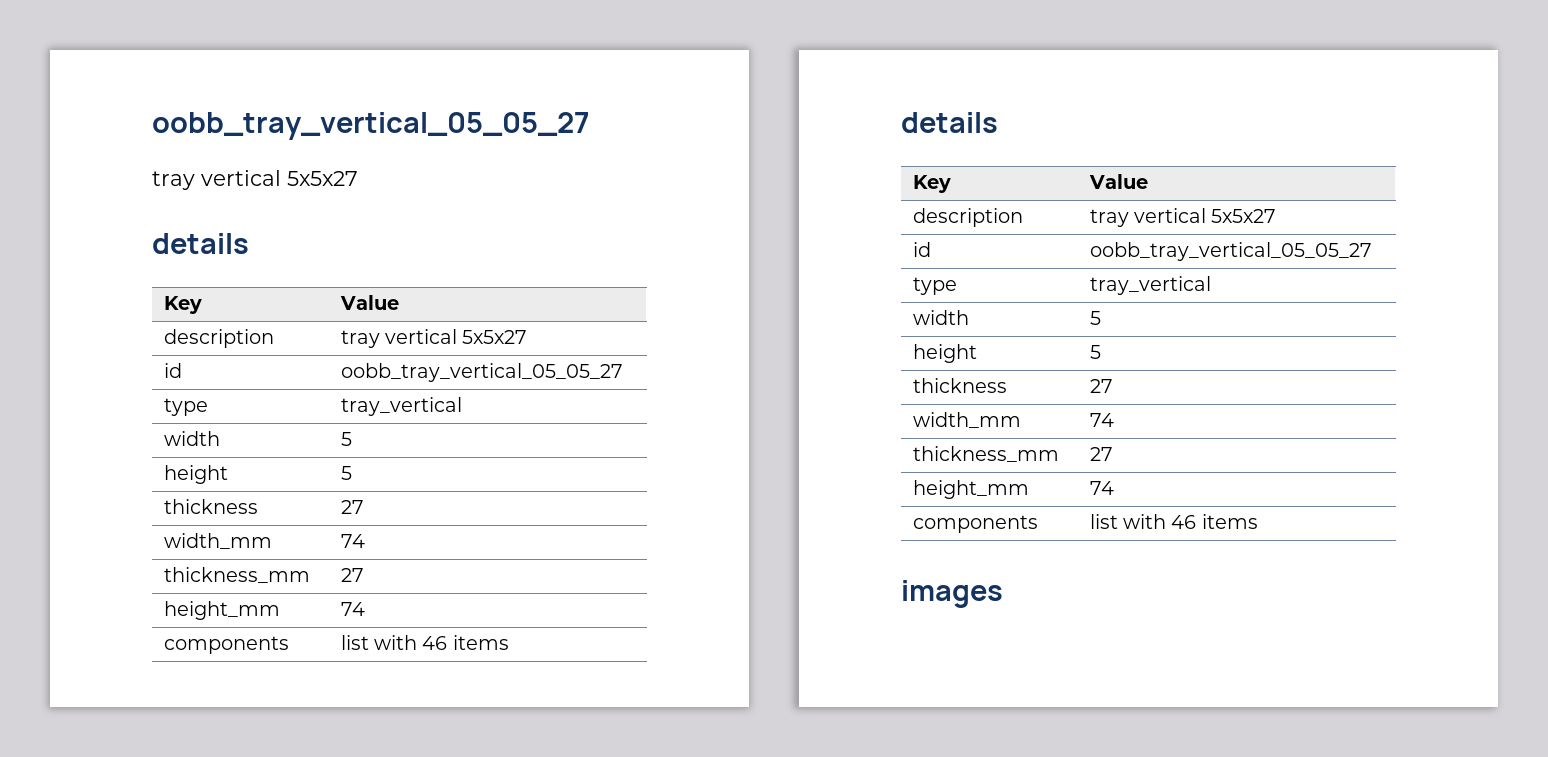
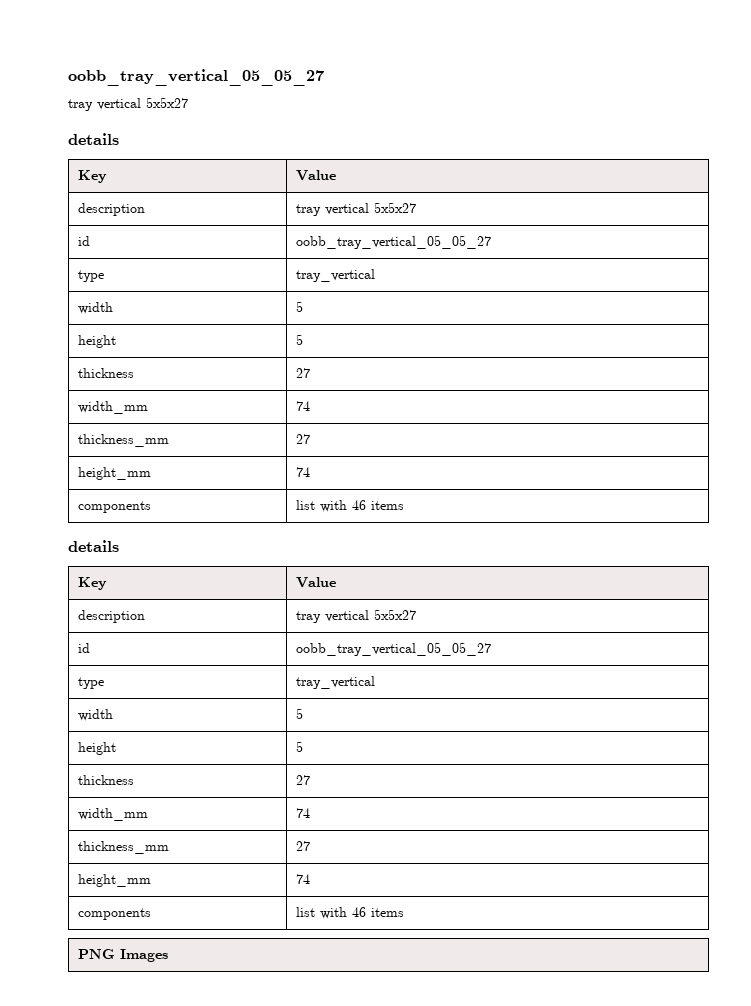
- images
+ PNG Images

